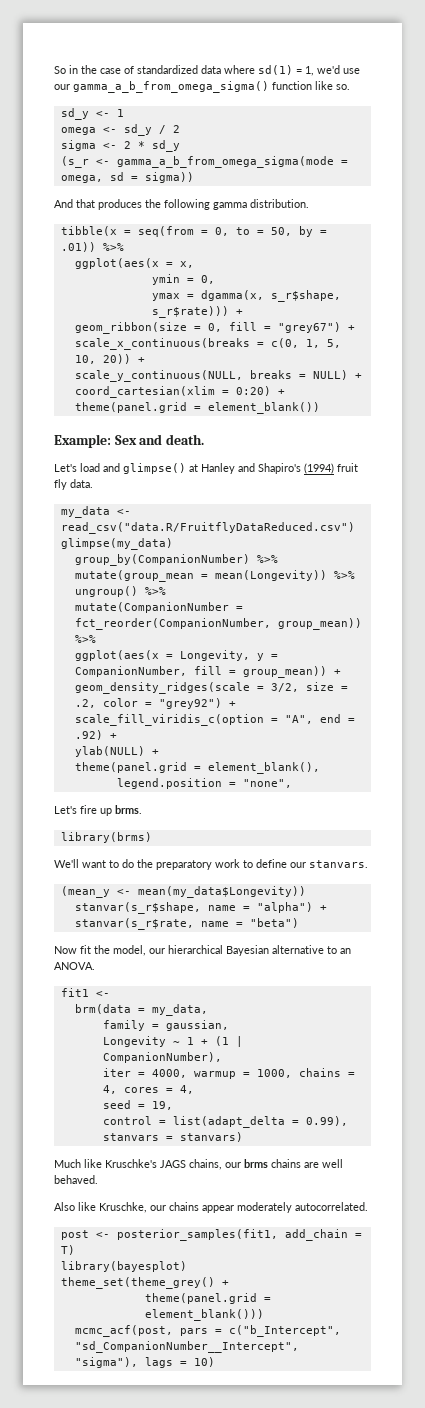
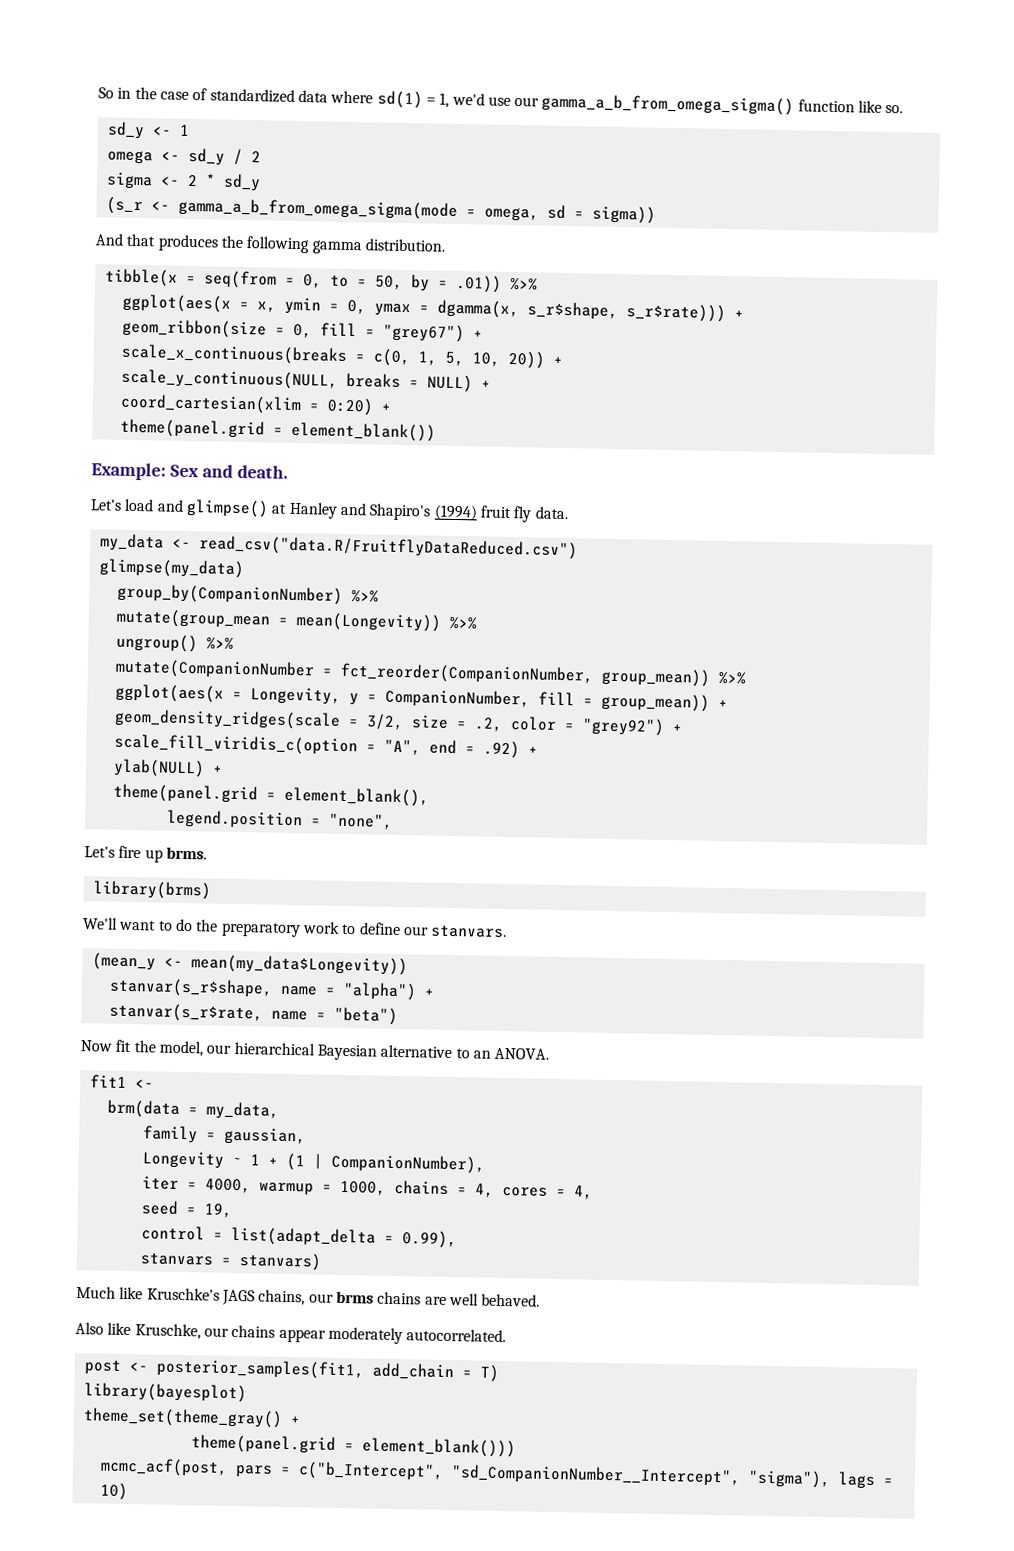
- ggplot(aes(x = x,
- ymin = 0,
- ymax = dgamma(x, s_r$shape, s_r$rate))) +
+ ggplot(aes(x = x, ymin = 0, ymax = dgamma(x, s_r$shape, s_r$rate))) +
- theme_set(theme_grey() +
+ theme_set(theme_gray() +

